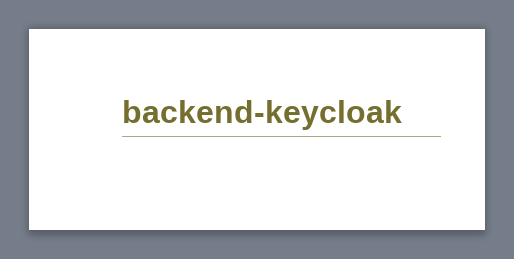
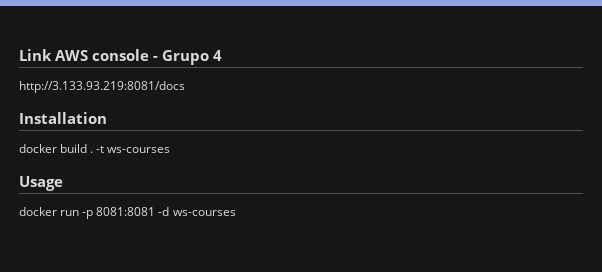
- backend-keycloak
+ Link AWS console - Grupo 4
+ http://3.133.93.219:8081/docs
+ Installation
+ docker build . -t ws-courses
+ Usage
+ docker run -p 8081:8081 -d ws-courses

